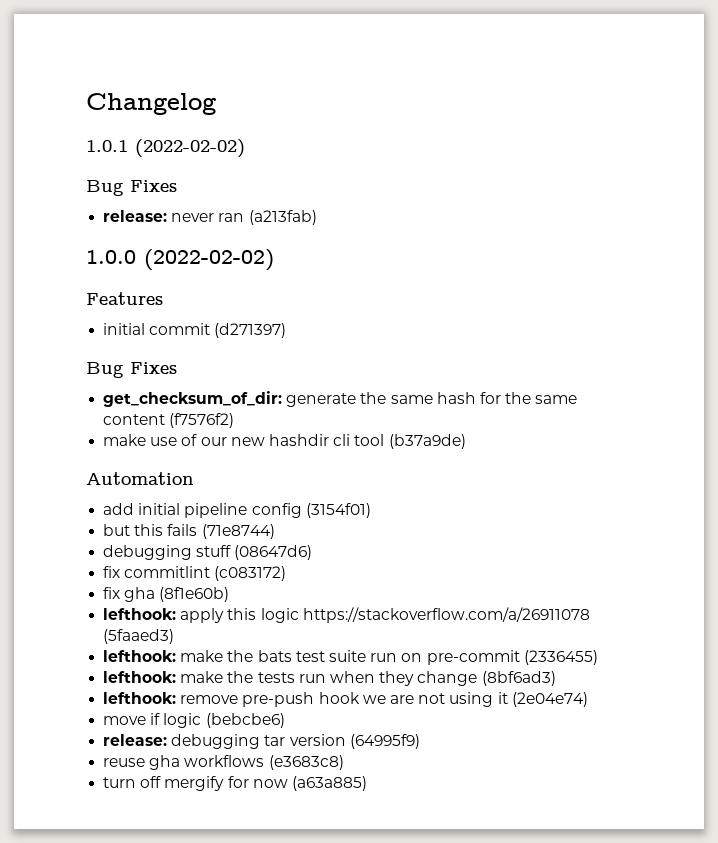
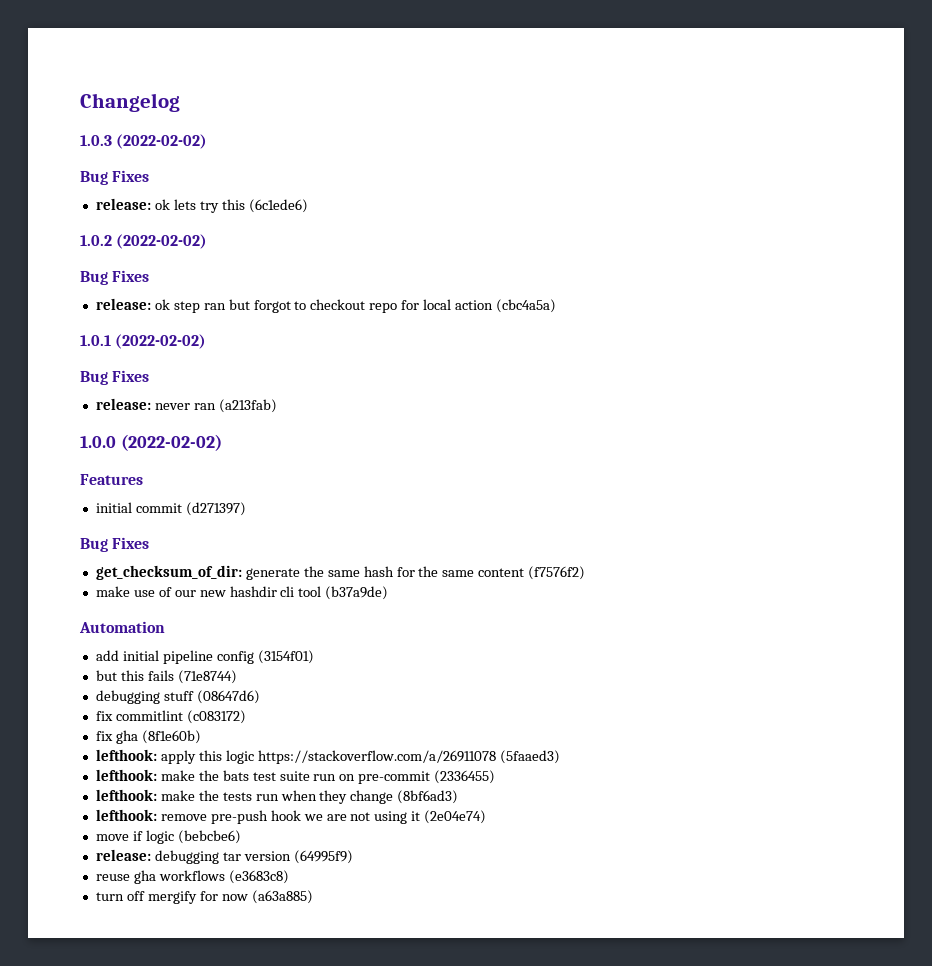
+ 1.0.3 (2022-02-02)
+ Bug Fixes
+ release: ok lets try this (6c1ede6)
+ 1.0.2 (2022-02-02)
+ Bug Fixes
+ release: ok step ran but forgot to checkout repo for local action (cbc4a5a)

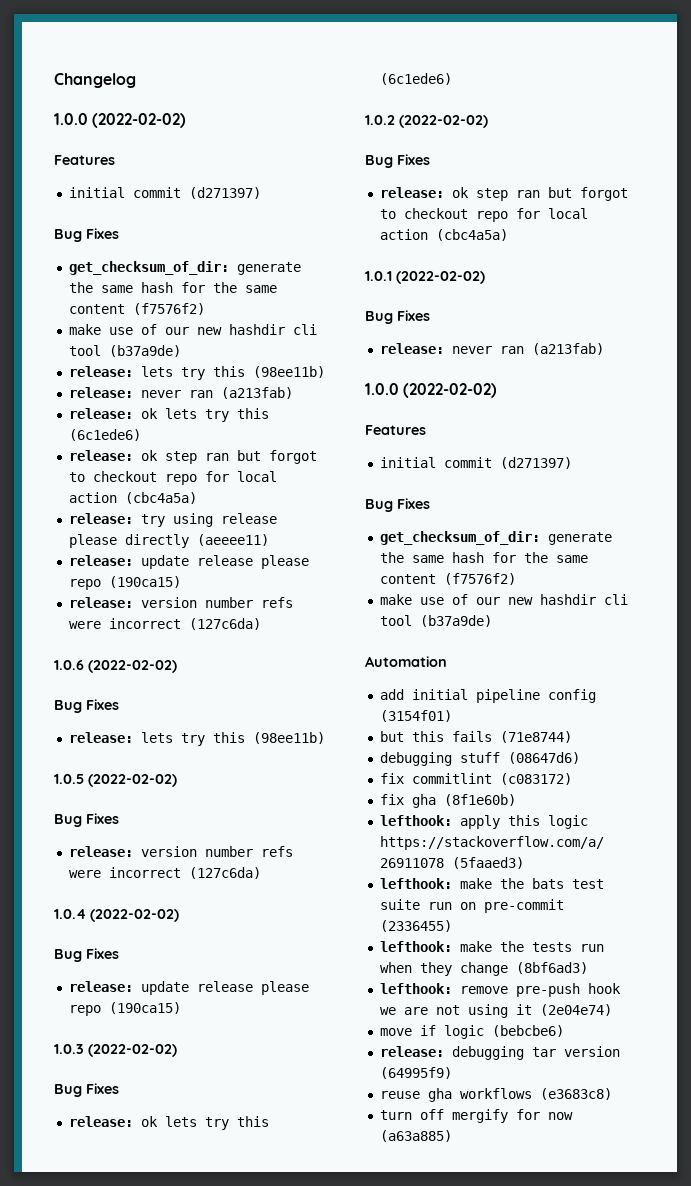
  Changelog
+ 1.0.0 (2022-02-02)
+ Features
+ initial commit (d271397)
+ Bug Fixes
+ get_checksum_of_dir: generate the same hash for the same content (f7576f2)
+ make use of our new hashdir cli tool (b37a9de)
+ release: lets try this (98ee11b)
+ release: never ran (a213fab)
+ release: ok lets try this (6c1ede6)
+ release: ok step ran but forgot to checkout repo for local action (cbc4a5a)
+ release: try using release please directly (aeeee11)
+ release: update release please repo (190ca15)
+ release: version number refs were incorrect (127c6da)
+ 1.0.6 (2022-02-02)
+ Bug Fixes
+ release: lets try this (98ee11b)
+ 1.0.5 (2022-02-02)
+ Bug Fixes
+ release: version number refs were incorrect (127c6da)
+ 1.0.4 (2022-02-02)
+ Bug Fixes
+ release: update release please repo (190ca15)

